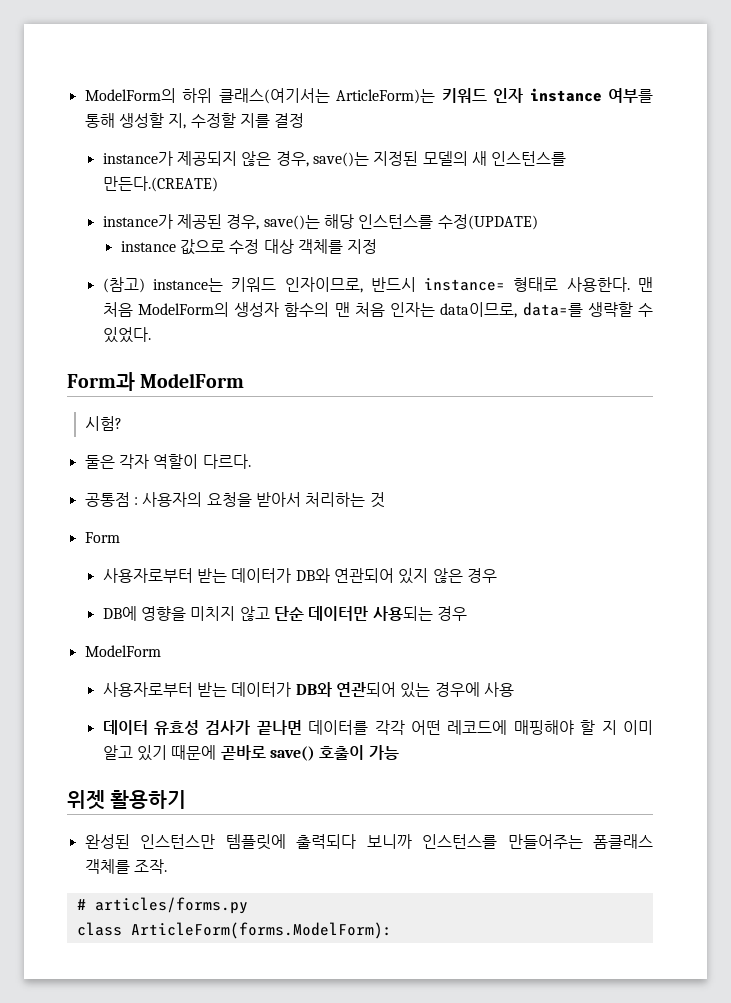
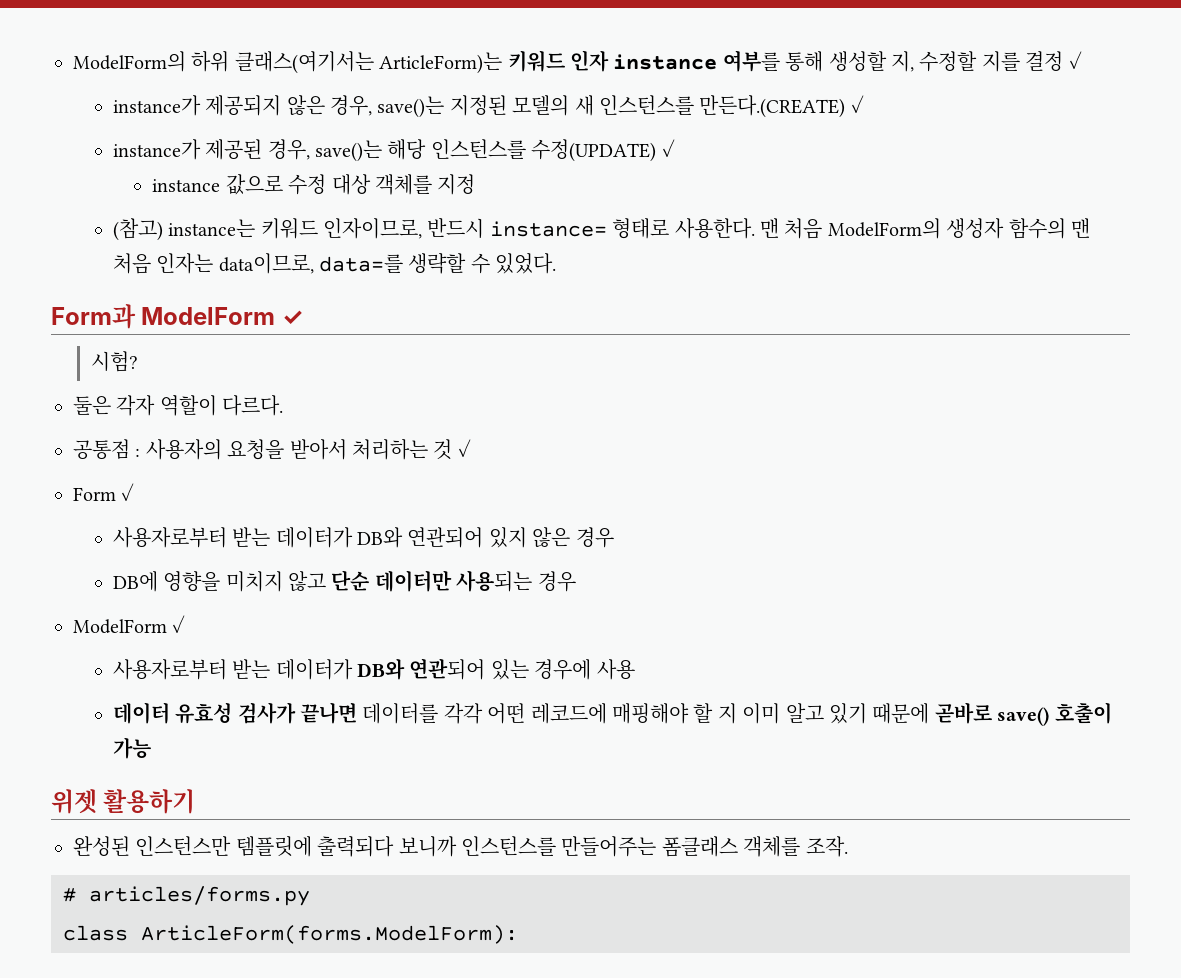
- ModelForm의 하위 클래스(여기서는 ArticleForm)는 키워드 인자 instance 여부를 통해 생성할 지, 수정할 지를 결정
+ ModelForm의 하위 클래스(여기서는 ArticleForm)는 키워드 인자 instance 여부를 통해 생성할 지, 수정할 지를 결정 ✓
- instance가 제공되지 않은 경우, save()는 지정된 모델의 새 인스턴스를 만든다.(CREATE)
+ instance가 제공되지 않은 경우, save()는 지정된 모델의 새 인스턴스를 만든다.(CREATE) ✓
- instance가 제공된 경우, save()는 해당 인스턴스를 수정(UPDATE)
+ instance가 제공된 경우, save()는 해당 인스턴스를 수정(UPDATE) ✓
- Form과 ModelForm
+ Form과 ModelForm ✓
- 공통점 : 사용자의 요청을 받아서 처리하는 것
+ 공통점 : 사용자의 요청을 받아서 처리하는 것 ✓
- Form
+ Form ✓
  DB에 영향을 미치지 않고 단순 데이터만 사용되는 경우
- ModelForm
+ ModelForm ✓

